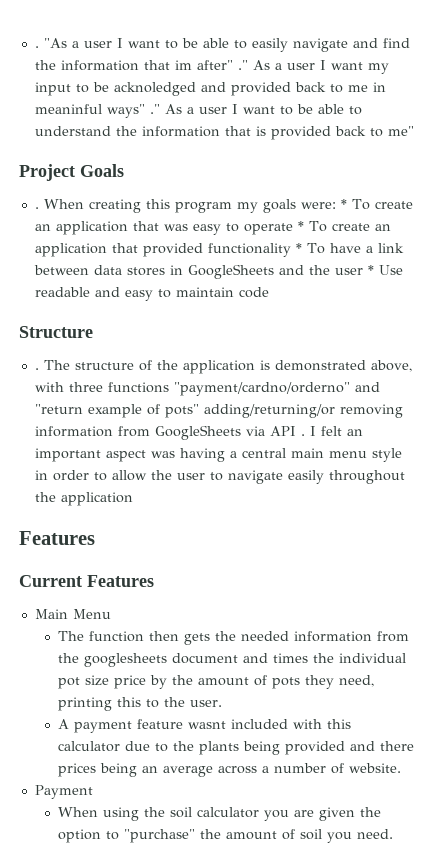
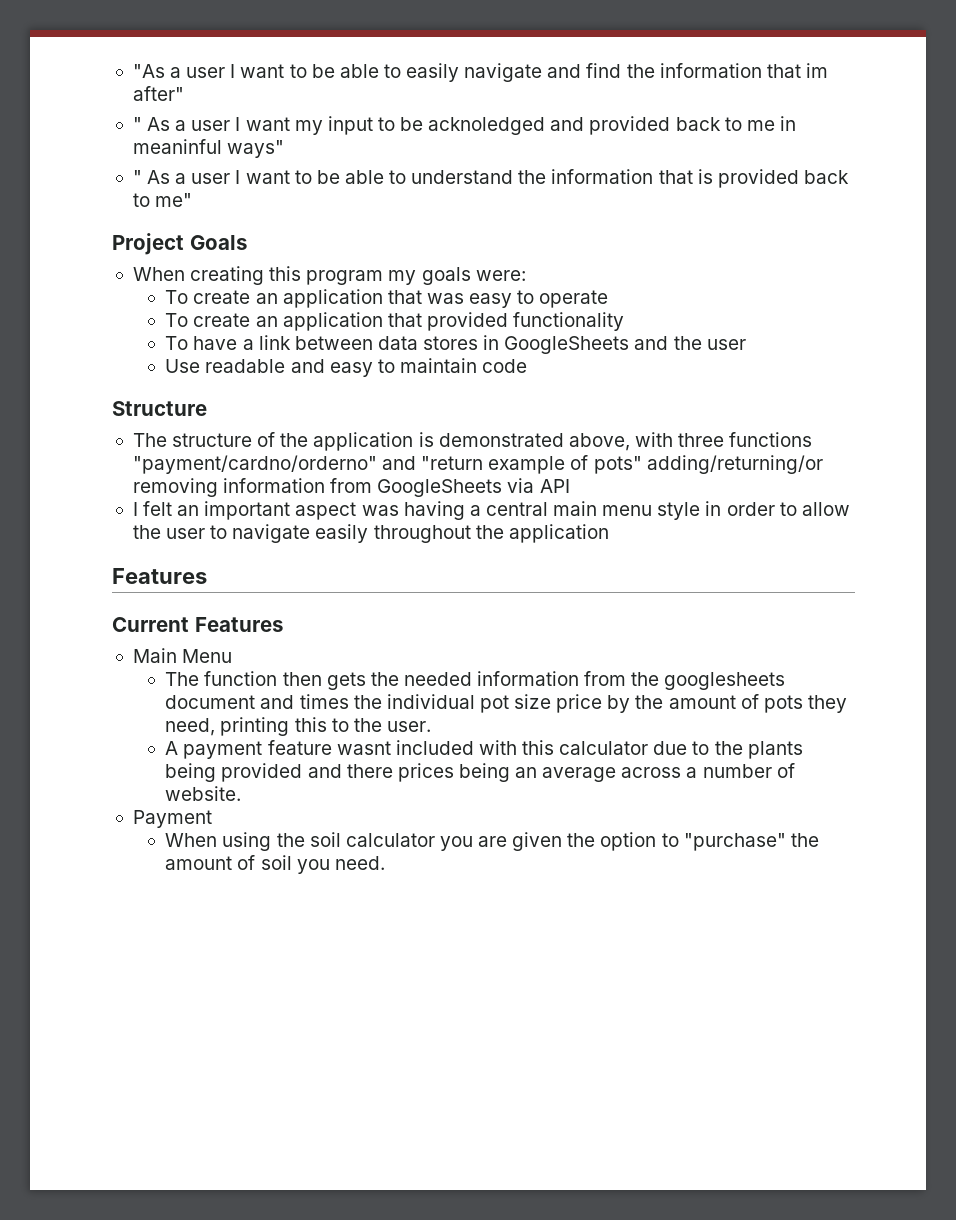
- . "As a user I want to be able to easily navigate and find the information that im after" ." As a user I want my input to be acknoledged and provided back to me in meaninful ways" ." As a user I want to be able to understand the information that is provided back to me"
+ "As a user I want to be able to easily navigate and find the information that im after"
+ " As a user I want my input to be acknoledged and provided back to me in meaninful ways"
+ " As a user I want to be able to understand the information that is provided back to me"
  Project Goals
- . When creating this program my goals were: * To create an application that was easy to operate * To create an application that provided functionality * To have a link between data stores in GoogleSheets and the user * Use readable and easy to maintain code
+ When creating this program my goals were:
+ To create an application that was easy to operate
+ To create an application that provided functionality
+ To have a link between data stores in GoogleSheets and the user
+ Use readable and easy to maintain code
  Structure
- . The structure of the application is demonstrated above, with three functions "payment/cardno/orderno" and "return example of pots" adding/returning/or removing information from GoogleSheets via API . I felt an important aspect was having a central main menu style in order to allow the user to navigate easily throughout the application
+ The structure of the application is demonstrated above, with three functions "payment/cardno/orderno" and "return example of pots" adding/returning/or removing information from GoogleSheets via API
+ I felt an important aspect was having a central main menu style in order to allow the user to navigate easily throughout the application

